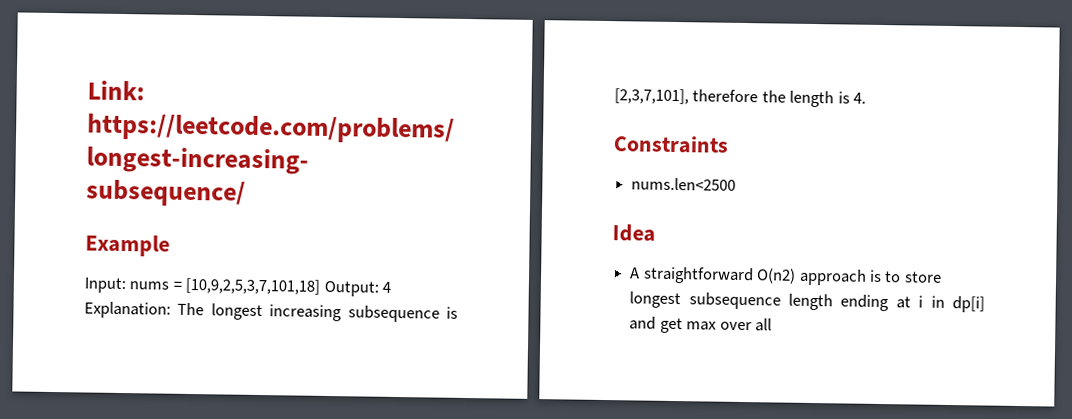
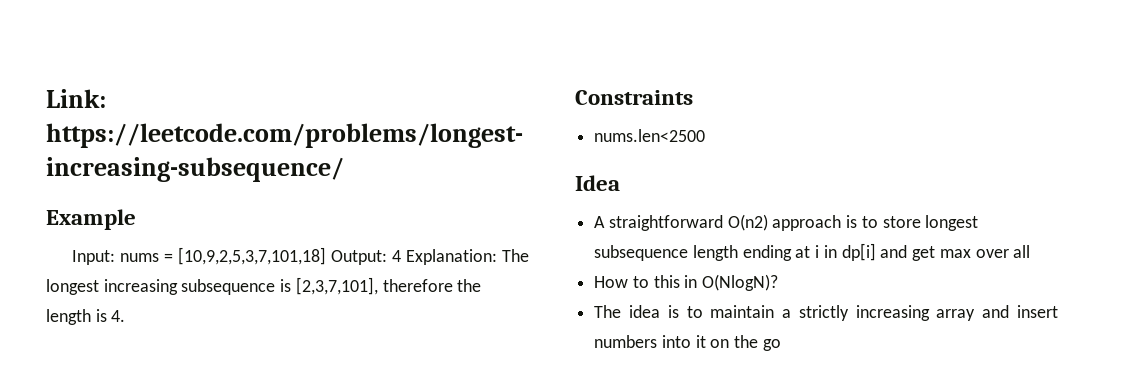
+ How to this in O(NlogN)?
+ The idea is to maintain a strictly increasing array and insert numbers into it on the go

